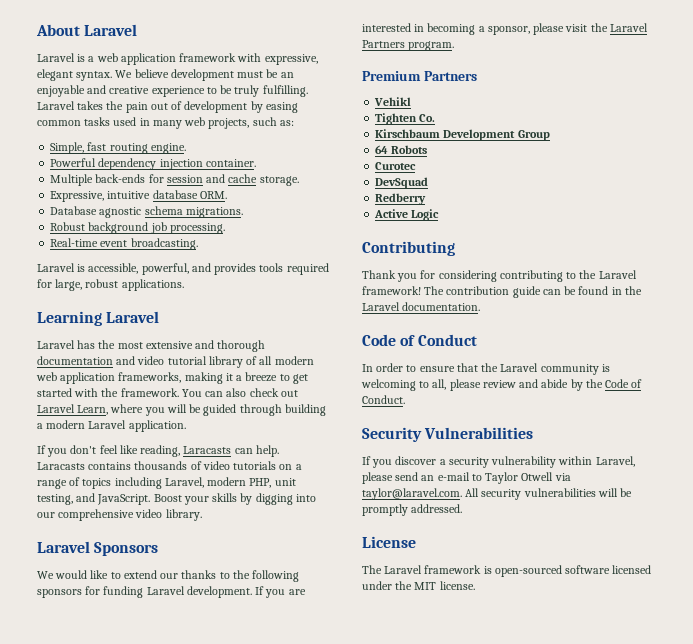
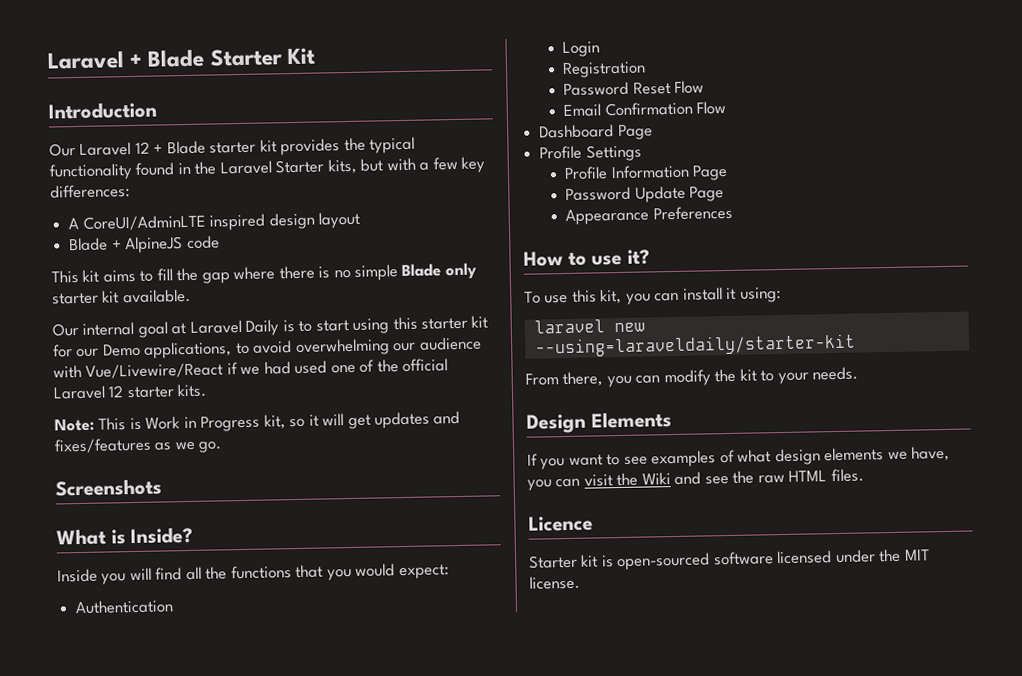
- About Laravel
- Laravel is a web application framework with expressive, elegant syntax. We believe development must be an enjoyable and creative experience to be truly fulfilling. Laravel takes the pain out of development by easing common tasks used in many web projects, such as:
- Simple, fast routing engine.
- Powerful dependency injection container.
- Multiple back-ends for session and cache storage.
- Expressive, intuitive database ORM.
- Database agnostic schema migrations.
- Robust background job processing.
- Real-time event broadcasting.
- Laravel is accessible, powerful, and provides tools required for large, robust applications.
- Learning Laravel
- Laravel has the most extensive and thorough documentation and video tutorial library of all modern web application frameworks, making it a breeze to get started with the framework. You can also check out Laravel Learn, where you will be guided through building a modern Laravel application.
- If you don't feel like reading, Laracasts can help. Laracasts contains thousands of video tutorials on a range of topics including Laravel, modern PHP, unit testing, and JavaScript. Boost your skills by digging into our comprehensive video library.
- Laravel Sponsors
- We would like to extend our thanks to the following sponsors for funding Laravel development. If you are interested in becoming a sponsor, please visit the Laravel Partners program.
- Premium Partners
- Vehikl
- Tighten Co.
- Kirschbaum Development Group
- 64 Robots
- Curotec
- DevSquad
- Redberry
- Active Logic
- Contributing
- Thank you for considering contributing to the Laravel framework! The contribution guide can be found in the Laravel documentation.
- Code of Conduct
- In order to ensure that the Laravel community is welcoming to all, please review and abide by the Code of Conduct.
- Security Vulnerabilities
- If you discover a security vulnerability within Laravel, please send an e-mail to Taylor Otwell via taylor@laravel.com. All security vulnerabilities will be promptly addressed.
- License
- The Laravel framework is open-sourced software licensed under the MIT license.
+ Laravel + Blade Starter Kit
+ Introduction
+ Our Laravel 12 + Blade starter kit provides the typical functionality found in the Laravel Starter kits, but with a few key differences:
+ A CoreUI/AdminLTE inspired design layout
+ Blade + AlpineJS code
+ This kit aims to fill the gap where there is no simple Blade only starter kit available.
+ Our internal goal at Laravel Daily is to start using this starter kit for our Demo applications, to avoid overwhelming our audience with Vue/Livewire/React if we had used one of the official Laravel 12 starter kits.
+ Note: This is Work in Progress kit, so it will get updates and fixes/features as we go.
+ Screenshots
+ What is Inside?
+ Inside you will find all the functions that you would expect:
+ Authentication
+ Login
+ Registration
+ Password Reset Flow
+ Email Confirmation Flow
+ Dashboard Page
+ Profile Settings
+ Profile Information Page
+ Password Update Page
+ Appearance Preferences
+ How to use it?
+ To use this kit, you can install it using:
+ laravel new --using=laraveldaily/starter-kit
+ From there, you can modify the kit to your needs.
+ Design Elements
+ If you want to see examples of what design elements we have, you can visit the Wiki and see the raw HTML files.
+ Licence
+ Starter kit is open-sourced software licensed under the MIT license.

